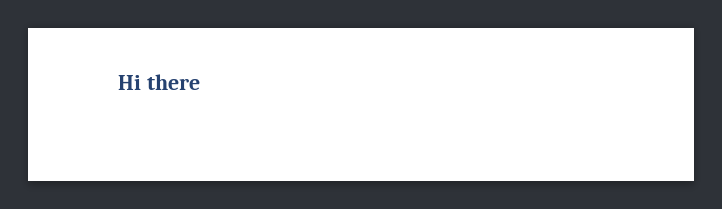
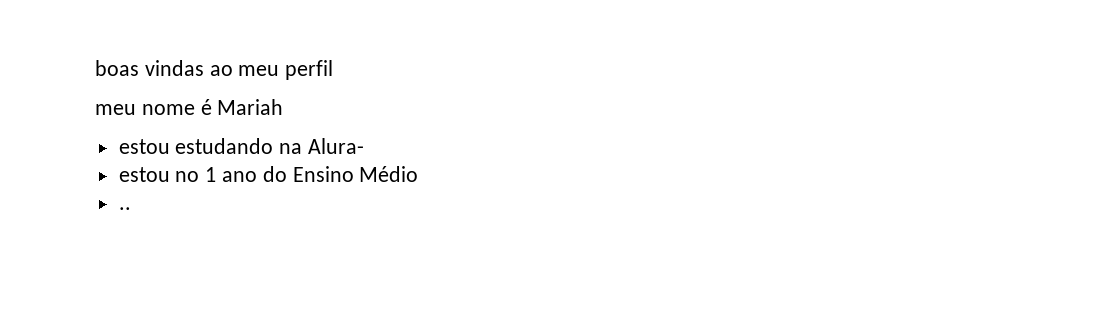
- Hi there
+ boas vindas ao meu perfil
+ meu nome é Mariah
+ estou estudando na Alura-
+ estou no 1 ano do Ensino Médio
+ ..

